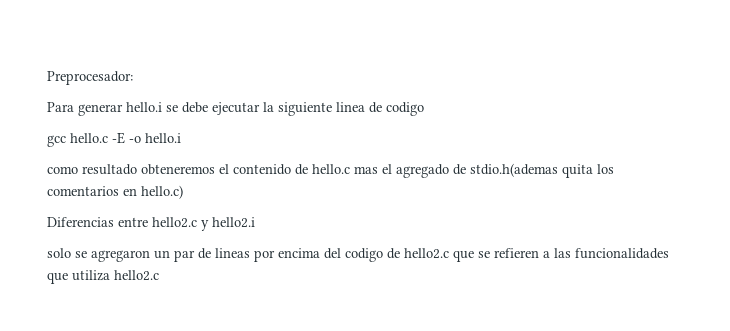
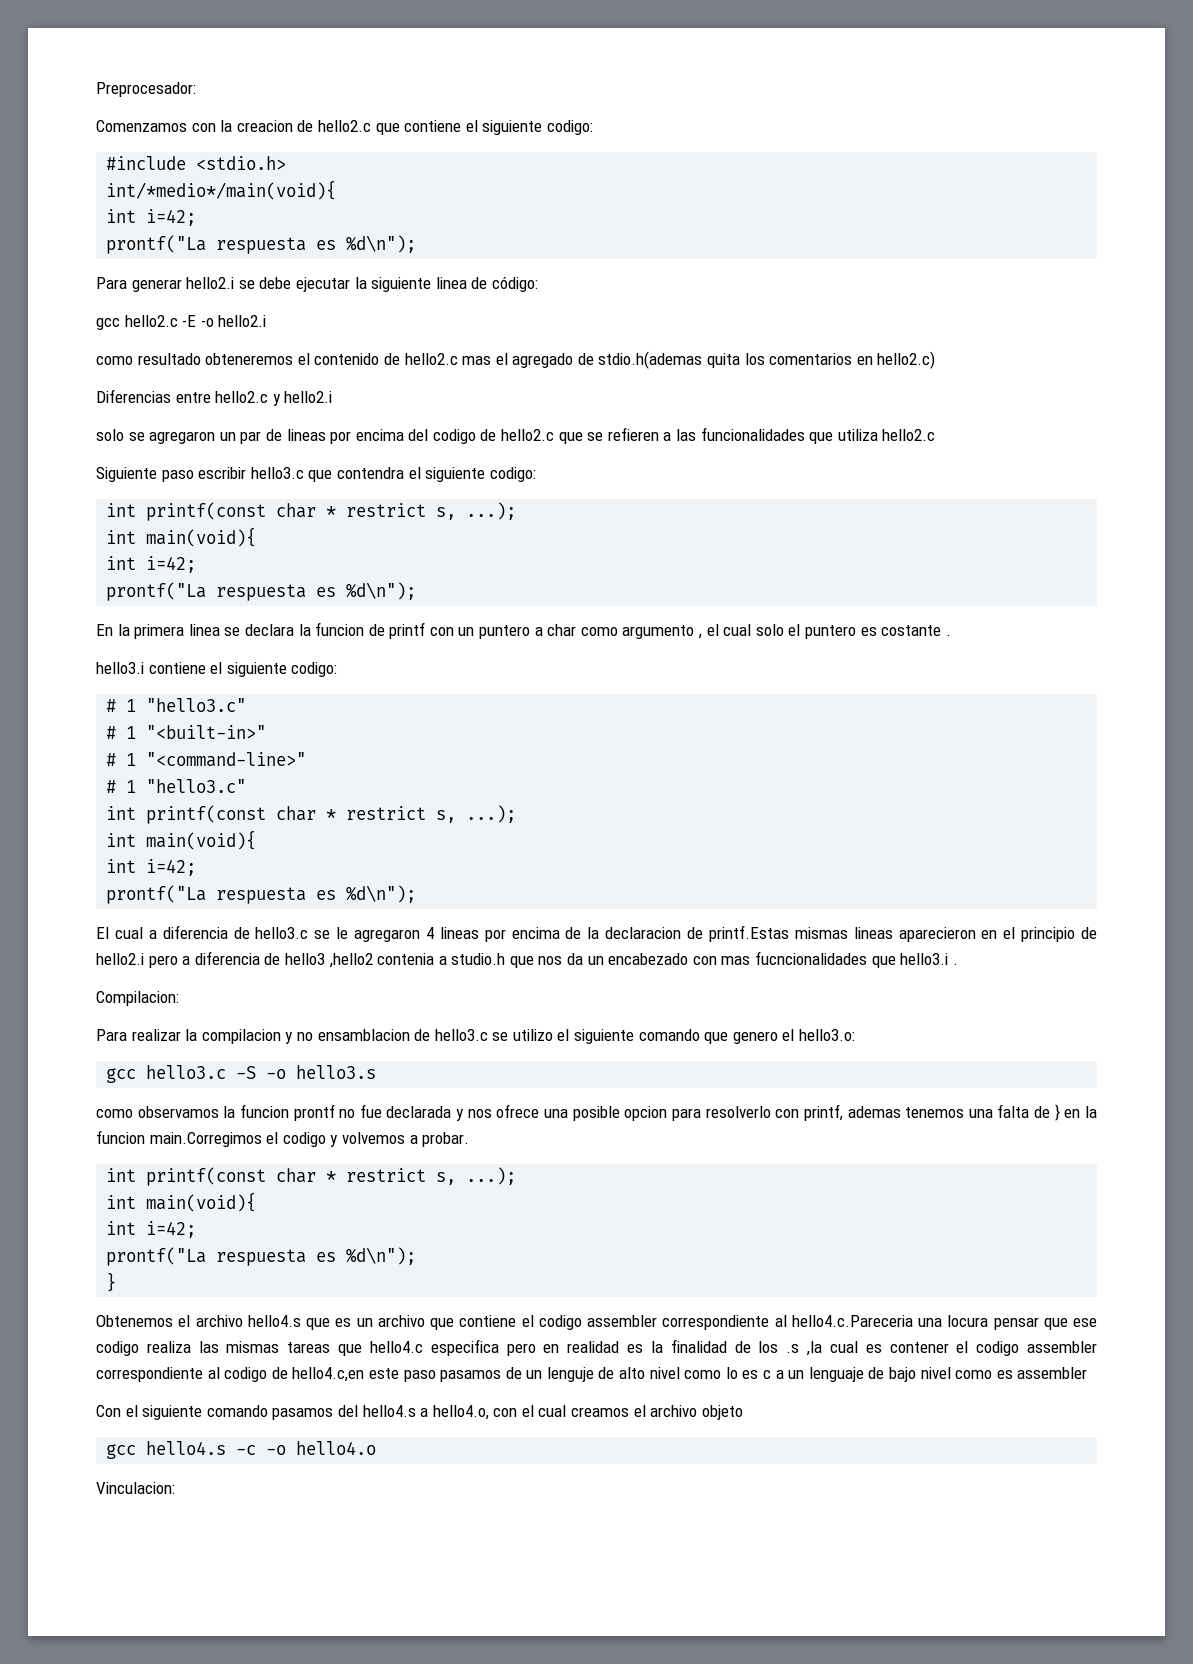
+ Comenzamos con la creacion de hello2.c que contiene el siguiente codigo:
+ #include <stdio.h>
+ int/*medio*/main(void){
+ int i=42;
+ prontf("La respuesta es %d\n");
- Para generar hello.i se debe ejecutar la siguiente linea de codigo
- gcc hello.c -E -o hello.i
+ Para generar hello2.i se debe ejecutar la siguiente linea de código:
+ gcc hello2.c -E -o hello2.i
- como resultado obteneremos el contenido de hello.c mas el agregado de stdio.h(ademas quita los comentarios en hello.c)
+ como resultado obteneremos el contenido de hello2.c mas el agregado de stdio.h(ademas quita los comentarios en hello2.c)
+ Siguiente paso escribir hello3.c que contendra el siguiente codigo:
+ int printf(const char * restrict s, ...);
+ int main(void){
+ int i=42;
+ prontf("La respuesta es %d\n");
+ En la primera linea se declara la funcion de printf con un puntero a char como argumento , el cual solo el puntero es costante .
+ hello3.i contiene el siguiente codigo:
+ # 1 "hello3.c"
+ # 1 "<built-in>"
+ # 1 "<command-line>"
+ # 1 "hello3.c"
+ int printf(const char * restrict s, ...);
+ int main(void){
+ int i=42;
+ prontf("La respuesta es %d\n");
+ El cual a diferencia de hello3.c se le agregaron 4 lineas por encima de la declaracion de printf.Estas mismas lineas aparecieron en el principio de hello2.i pero a diferencia de hello3 ,hello2 contenia a studio.h que nos da un encabezado con mas fucncionalidades que hello3.i .
+ Compilacion:
+ Para realizar la compilacion y no ensamblacion de hello3.c se utilizo el siguiente comando que genero el hello3.o:
+ gcc hello3.c -S -o hello3.s
+ como observamos la funcion prontf no fue declarada y nos ofrece una posible opcion para resolverlo con printf, ademas tenemos una falta de } en la funcion main.Corregimos el codigo y volvemos a probar.
+ int printf(const char * restrict s, ...);
+ int main(void){
+ int i=42;
+ prontf("La respuesta es %d\n");
+ }
+ Obtenemos el archivo hello4.s que es un archivo que contiene el codigo assembler correspondiente al hello4.c.Pareceria una locura pensar que ese codigo realiza las mismas tareas que hello4.c especifica pero en realidad es la finalidad de los .s ,la cual es contener el codigo assembler correspondiente al codigo de hello4.c,en este paso pasamos de un lenguje de alto nivel como lo es c a un lenguaje de bajo nivel como es assembler
+ Con el siguiente comando pasamos del hello4.s a hello4.o, con el cual creamos el archivo objeto
+ gcc hello4.s -c -o hello4.o
+ Vinculacion:

